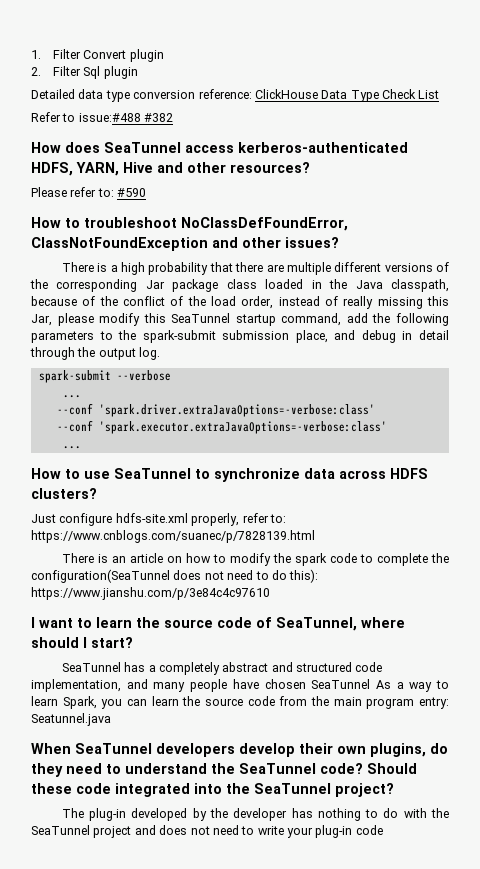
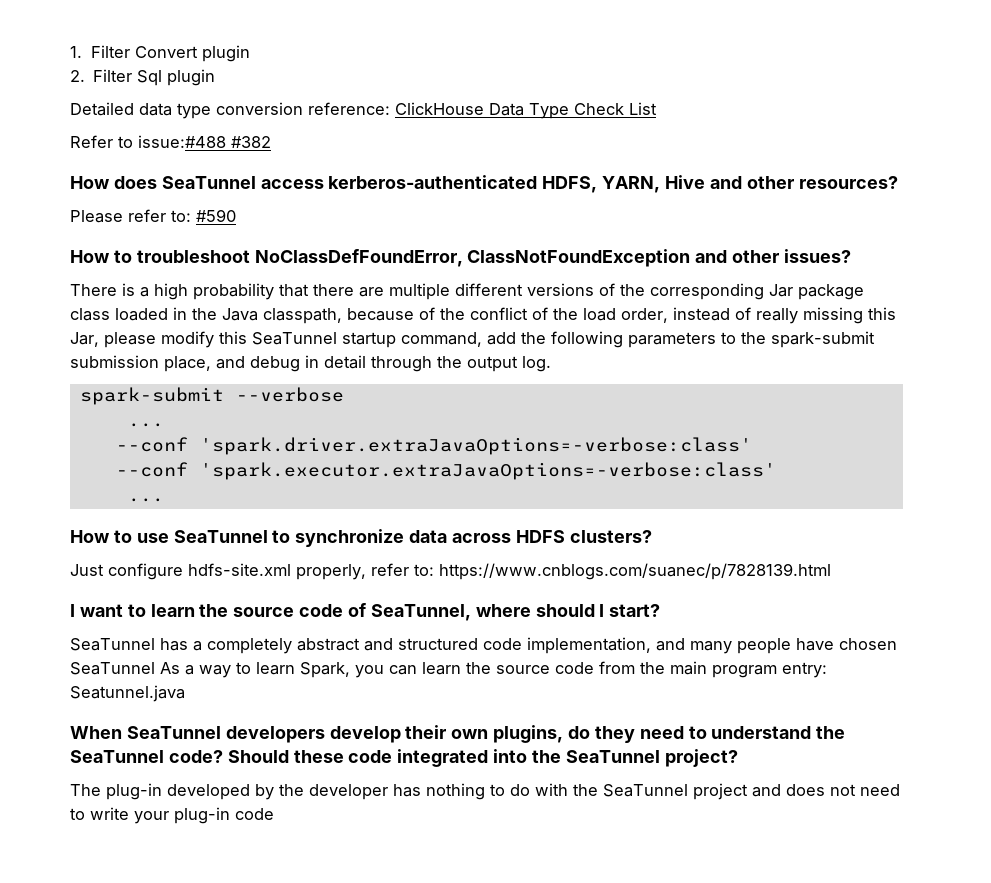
- There is an article on how to modify the spark code to complete the configuration(SeaTunnel does not need to do this): https://www.jianshu.com/p/3e84c4c97610

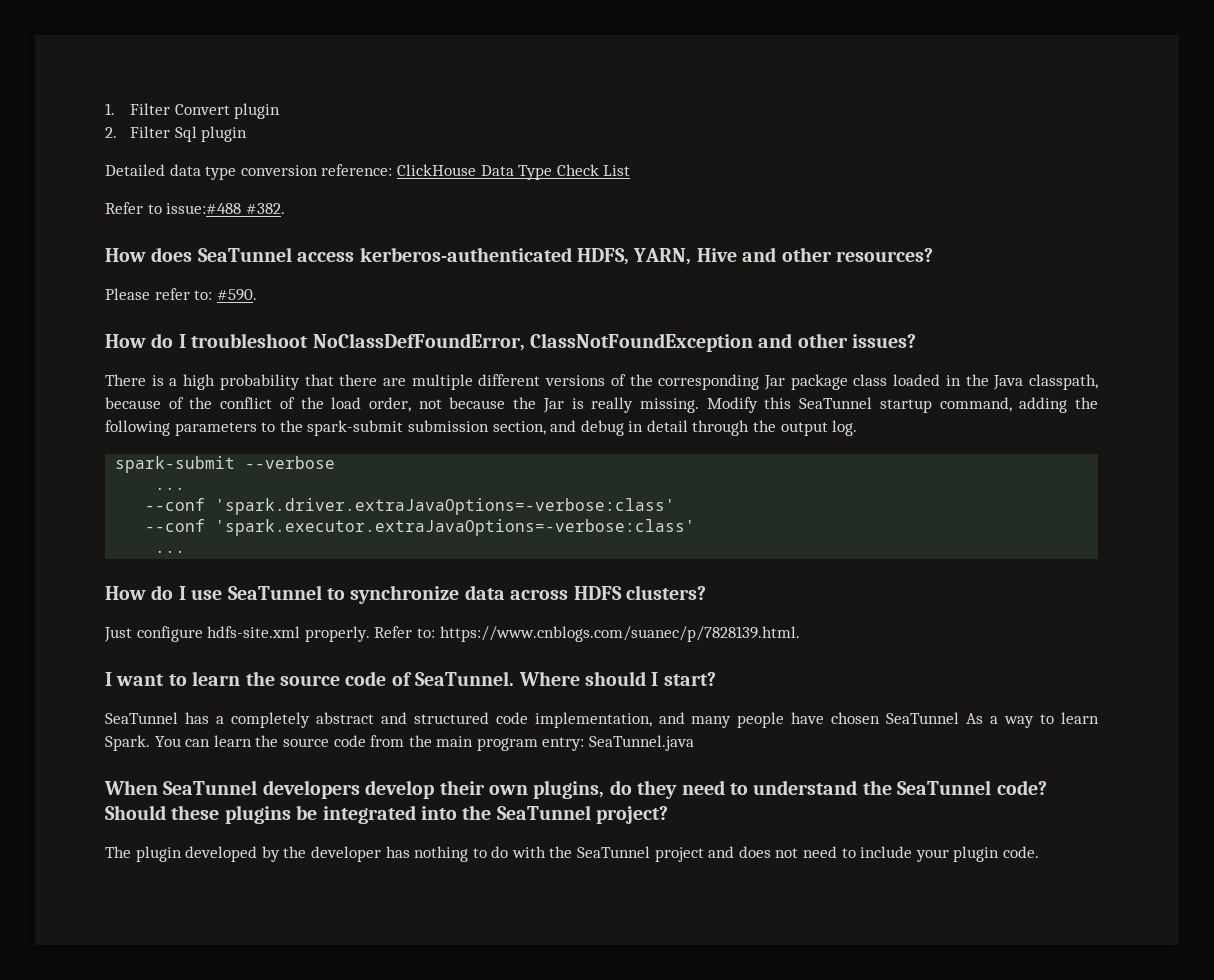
- Refer to issue:#488 #382
+ Refer to issue:#488 #382.
- Please refer to: #590
- How to troubleshoot NoClassDefFoundError, ClassNotFoundException and other issues?
+ Please refer to: #590.
+ How do I troubleshoot NoClassDefFoundError, ClassNotFoundException and other issues?
- There is a high probability that there are multiple different versions of the corresponding Jar package class loaded in the Java classpath, because of the conflict of the load order, instead of really missing this Jar, please modify this SeaTunnel startup command, add the following parameters to the spark-submit submission place, and debug in detail through the output log.
+ There is a high probability that there are multiple different versions of the corresponding Jar package class loaded in the Java classpath, because of the conflict of the load order, not because the Jar is really missing. Modify this SeaTunnel startup command, adding the following parameters to the spark-submit submission section, and debug in detail through the output log.
- How to use SeaTunnel to synchronize data across HDFS clusters?
+ How do I use SeaTunnel to synchronize data across HDFS clusters?
- Just configure hdfs-site.xml properly, refer to: https://www.cnblogs.com/suanec/p/7828139.html
+ Just configure hdfs-site.xml properly. Refer to: https://www.cnblogs.com/suanec/p/7828139.html.
- I want to learn the source code of SeaTunnel, where should I start?
+ I want to learn the source code of SeaTunnel. Where should I start?
- SeaTunnel has a completely abstract and structured code implementation, and many people have chosen SeaTunnel As a way to learn Spark, you can learn the source code from the main program entry: Seatunnel.java
+ SeaTunnel has a completely abstract and structured code implementation, and many people have chosen SeaTunnel As a way to learn Spark. You can learn the source code from the main program entry: SeaTunnel.java
- Should these code integrated into the SeaTunnel project?
+ Should these plugins be integrated into the SeaTunnel project?
- The plug-in developed by the developer has nothing to do with the SeaTunnel project and does not need to write your plug-in code
+ The plugin developed by the developer has nothing to do with the SeaTunnel project and does not need to include your plugin code.

